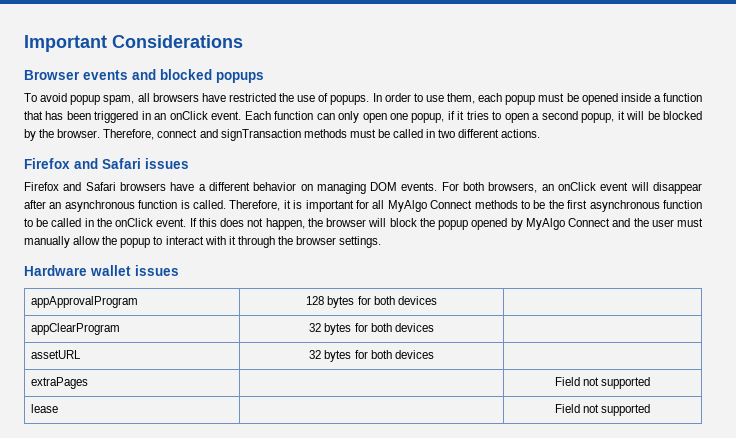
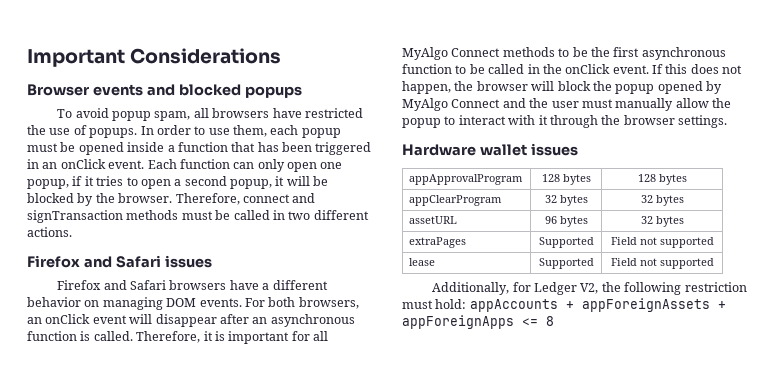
- appApprovalProgram | 128 bytes for both devices |
+ appApprovalProgram | 128 bytes | 128 bytes
- appClearProgram | 32 bytes for both devices |
+ appClearProgram | 32 bytes | 32 bytes
- assetURL | 32 bytes for both devices |
+ assetURL | 96 bytes | 32 bytes
- extraPages | | Field not supported
+ extraPages | Supported | Field not supported
- lease | | Field not supported
+ lease | Supported | Field not supported
+ Additionally, for Ledger V2, the following restriction must hold: appAccounts + appForeignAssets + appForeignApps <= 8

